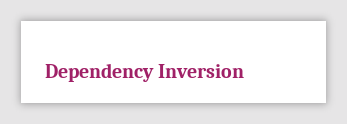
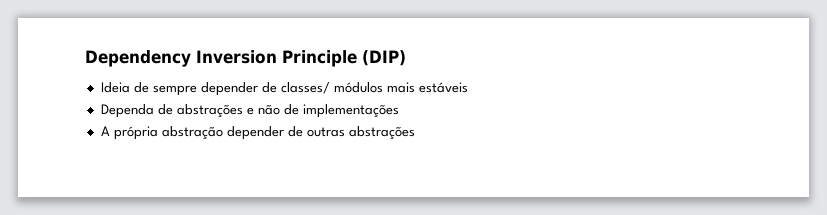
- Dependency Inversion
+ Dependency Inversion Principle (DIP)
+ Ideia de sempre depender de classes/ módulos mais estáveis
+ Dependa de abstrações e não de implementações
+ A própria abstração depender de outras abstrações

